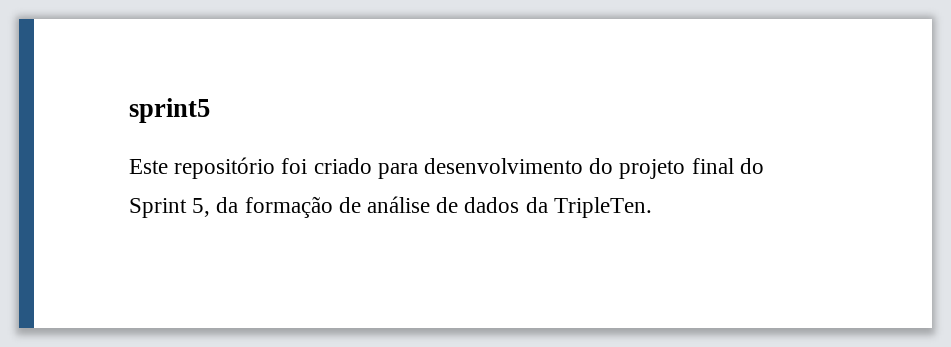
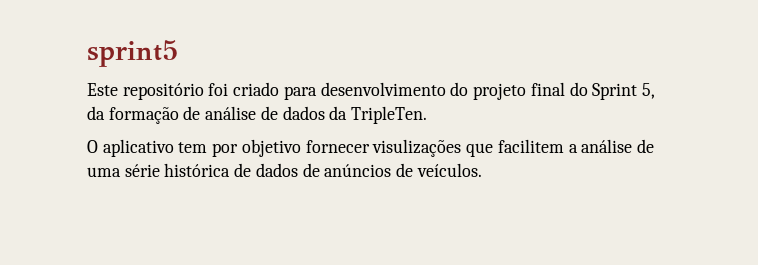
+ O aplicativo tem por objetivo fornecer visulizações que facilitem a análise de uma série histórica de dados de anúncios de veículos.

